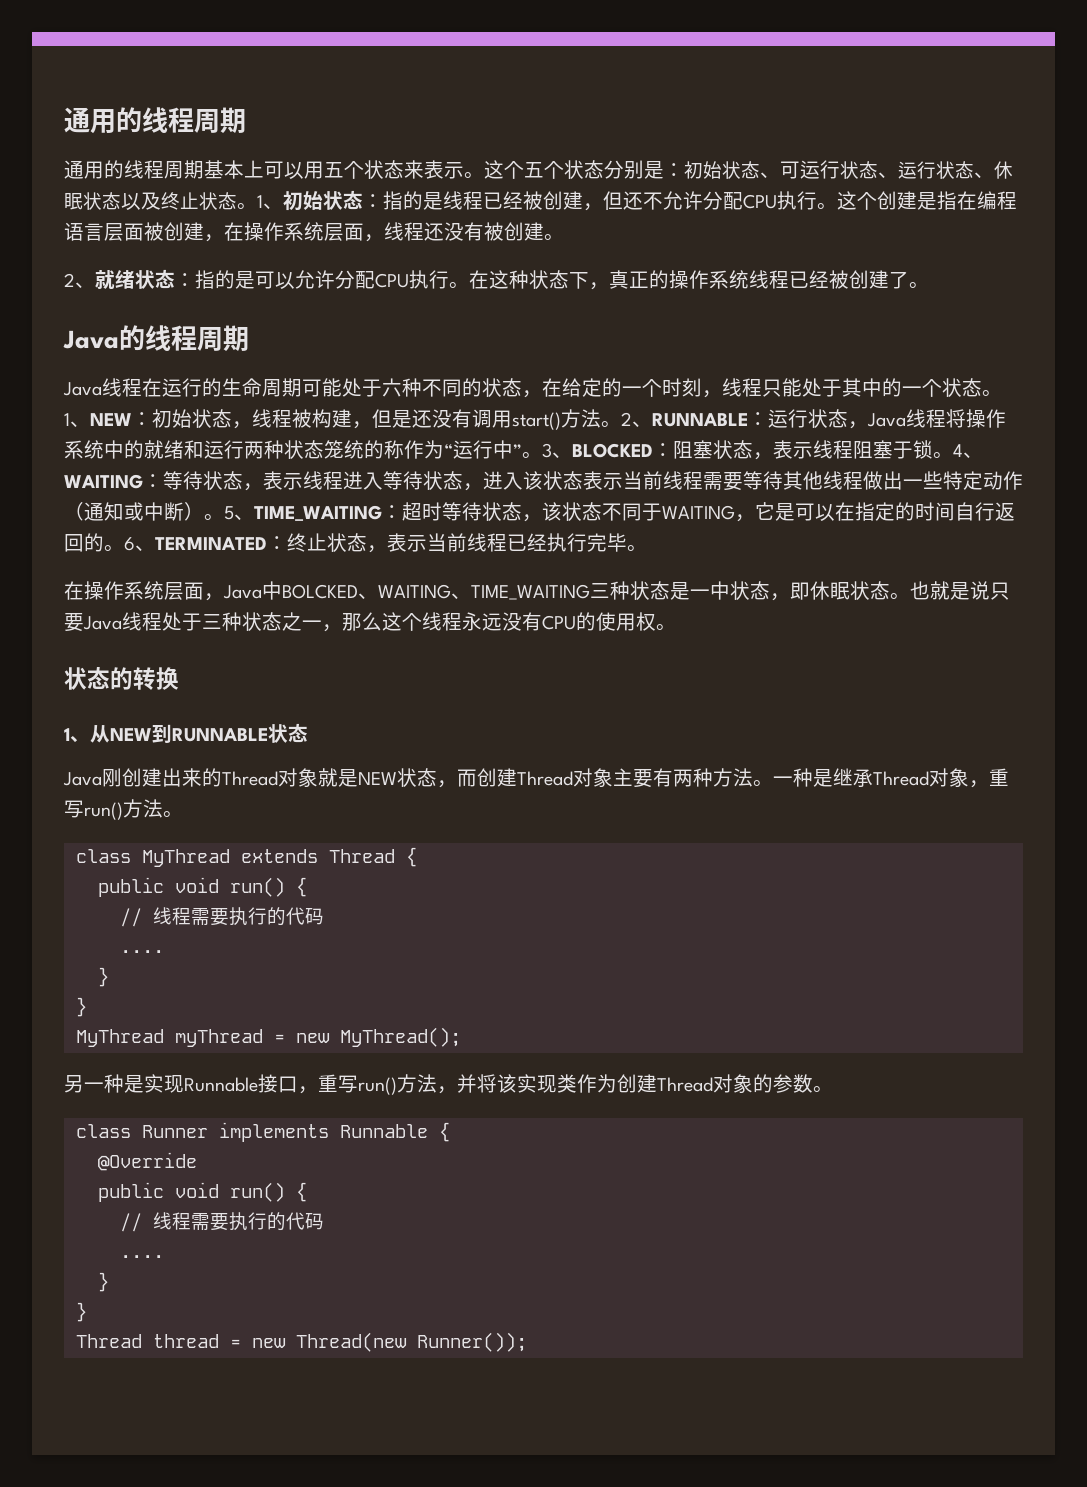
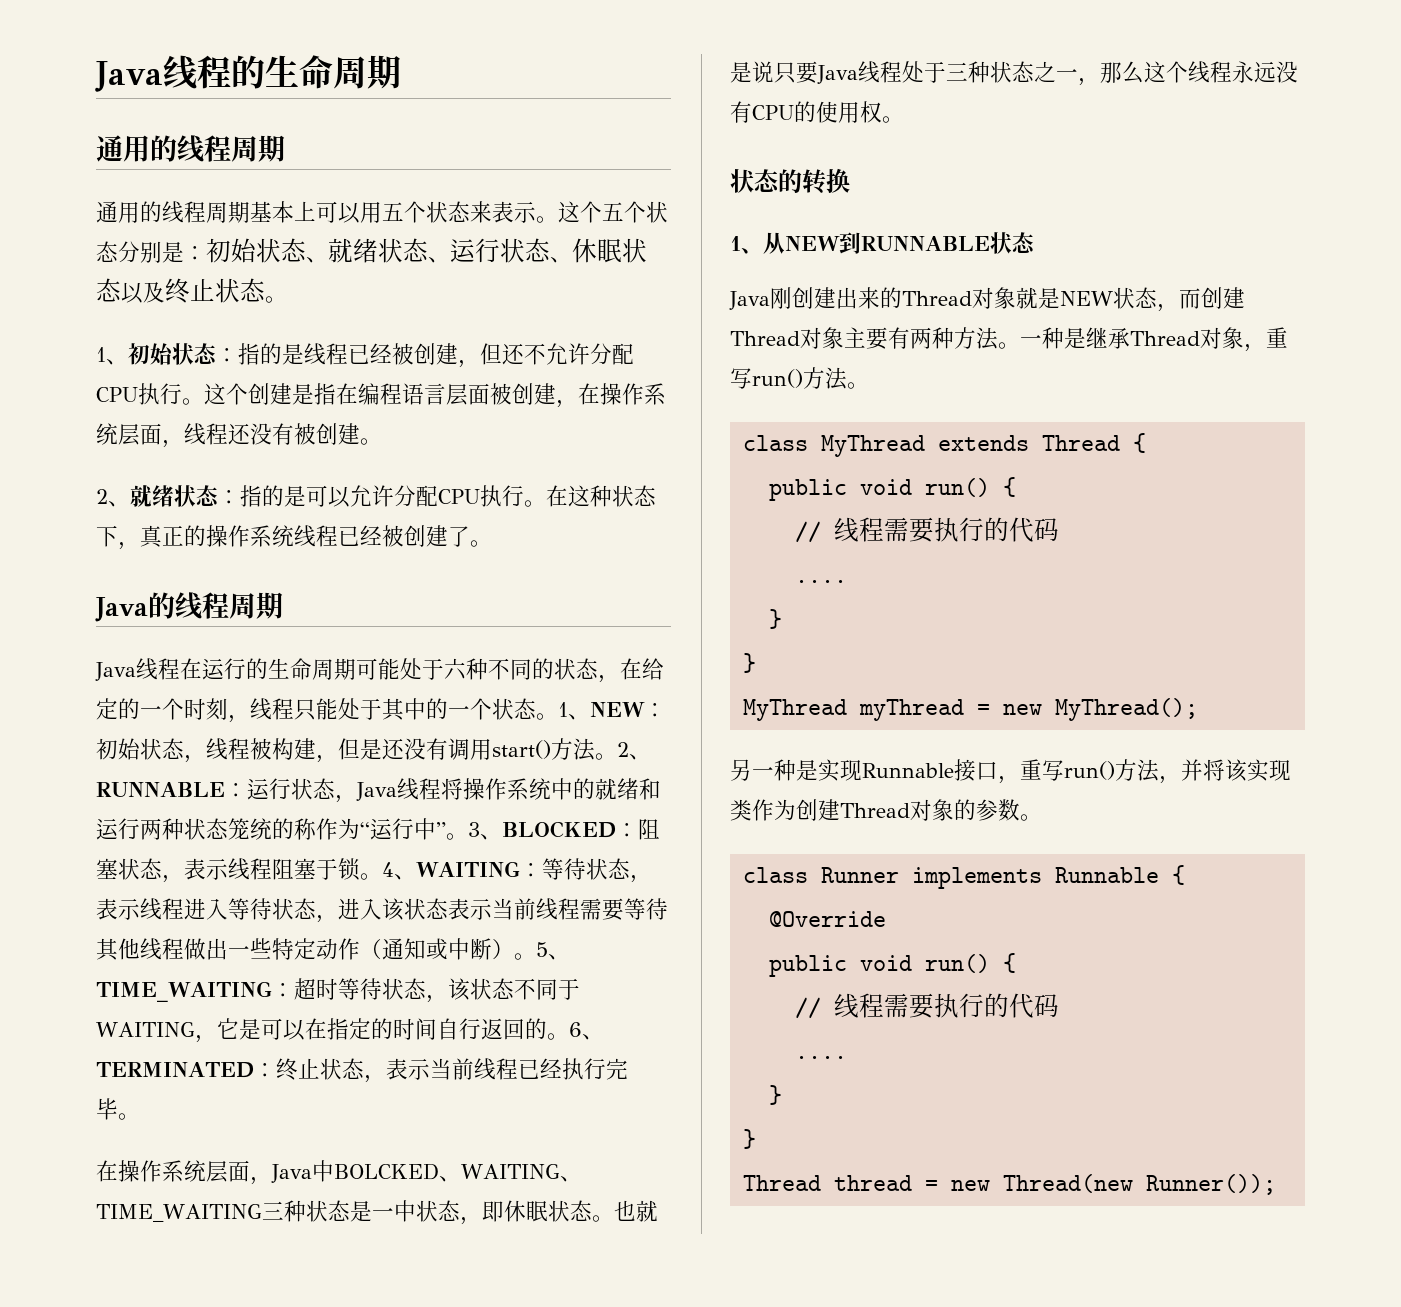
+ Java线程的生命周期
- 这个五个状态分别是：初始状态、可运行状态、运行状态、休眠状态以及终止状态。1、初始状态：指的是线程已经被创建，但还不允许分配CPU执行。
+ 这个五个状态分别是：初始状态、就绪状态、运行状态、休眠状态以及终止状态。
+ 1、初始状态：指的是线程已经被创建，但还不允许分配CPU执行。

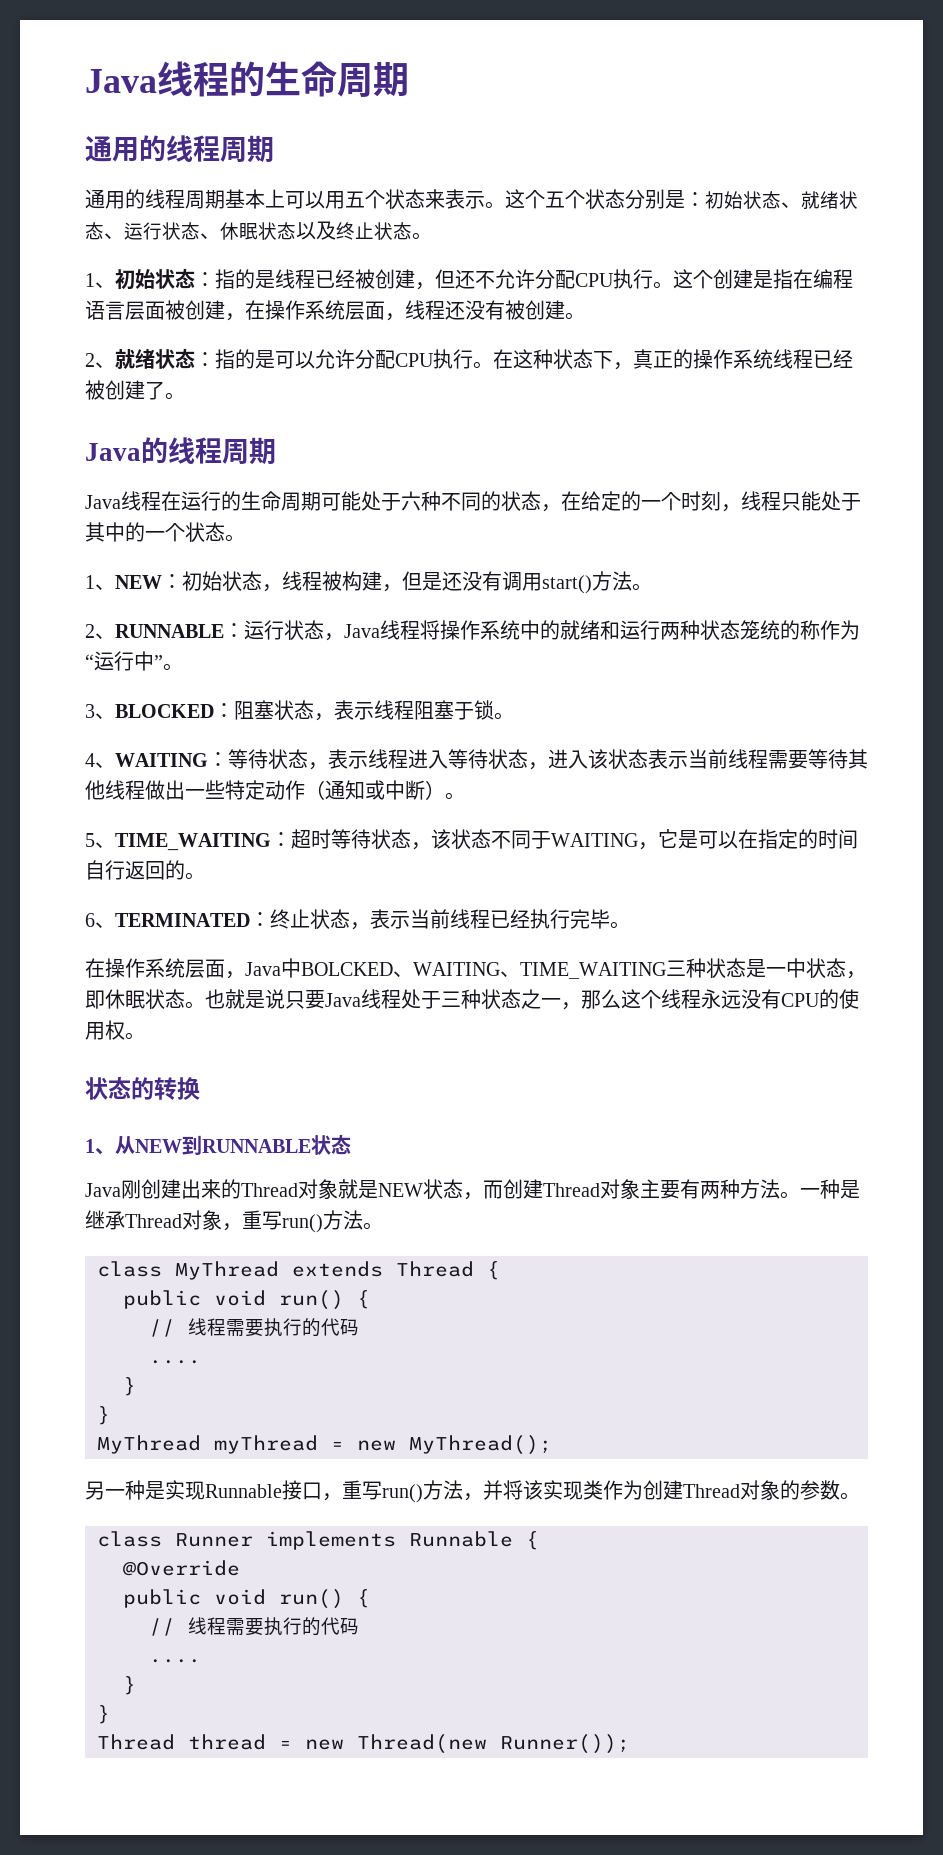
- Java线程在运行的生命周期可能处于六种不同的状态，在给定的一个时刻，线程只能处于其中的一个状态。1、NEW：
+ Java线程在运行的生命周期可能处于六种不同的状态，在给定的一个时刻，线程只能处于其中的一个状态。
+ 1、NEW：
- 初始状态，线程被构建，但是还没有调用start()方法。2、RUNNABLE：
+ 初始状态，线程被构建，但是还没有调用start()方法。
+ 2、RUNNABLE：
- 运行状态，Java线程将操作系统中的就绪和运行两种状态笼统的称作为“运行中”。3、BLOCKED：
+ 运行状态，Java线程将操作系统中的就绪和运行两种状态笼统的称作为“运行中”。
+ 3、BLOCKED：
- 阻塞状态，表示线程阻塞于锁。4、WAITING：
+ 阻塞状态，表示线程阻塞于锁。
+ 4、WAITING：
- 等待状态，表示线程进入等待状态，进入该状态表示当前线程需要等待其他线程做出一些特定动作（通知或中断）。5、TIME_WAITING：
+ 等待状态，表示线程进入等待状态，进入该状态表示当前线程需要等待其他线程做出一些特定动作（通知或中断）。
+ 5、TIME_WAITING：
- 超时等待状态，该状态不同于WAITING，它是可以在指定的时间自行返回的。6、TERMINATED：
+ 超时等待状态，该状态不同于WAITING，它是可以在指定的时间自行返回的。
+ 6、TERMINATED：

